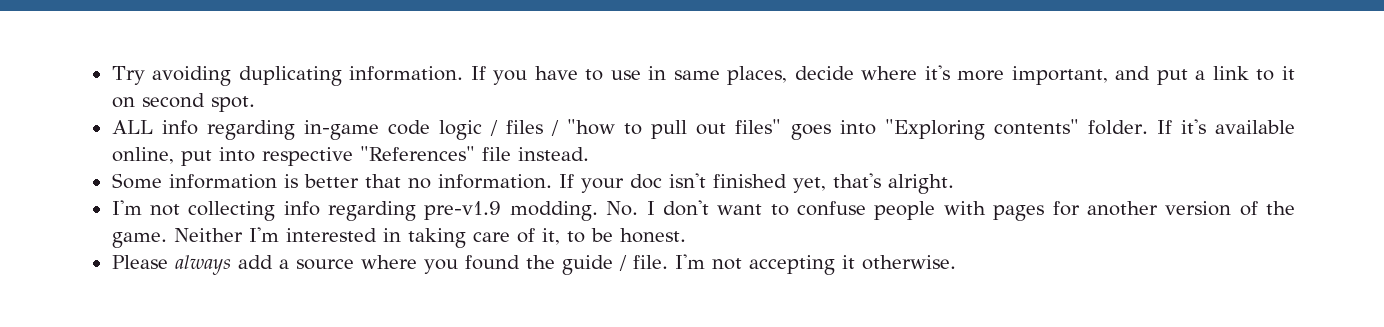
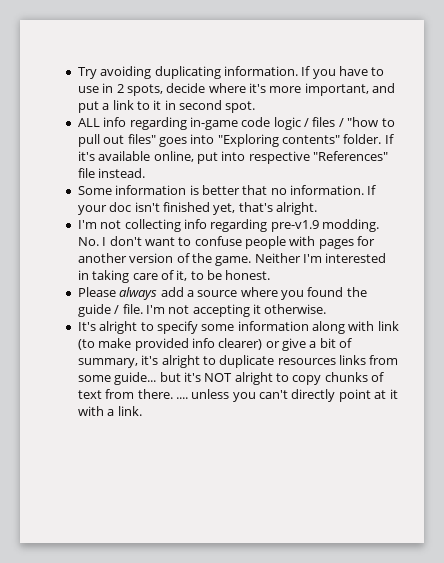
- If you have to use in same places, decide where it's more important, and put a link to it on second spot.
+ If you have to use in 2 spots, decide where it's more important, and put a link to it in second spot.
+ It's alright to specify some information along with link (to make provided info clearer) or give a bit of summary, it's alright to duplicate resources links from some guide... but it's NOT alright to copy chunks of text from there. .... unless you can't directly point at it with a link.

